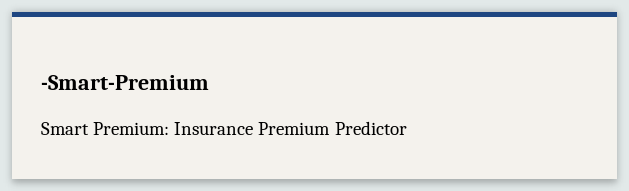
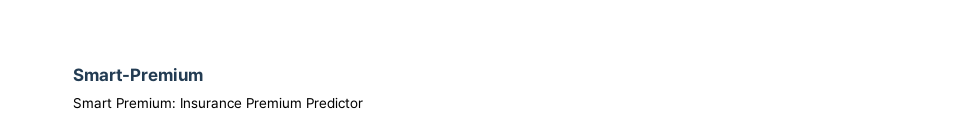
- -Smart-Premium
+ Smart-Premium

